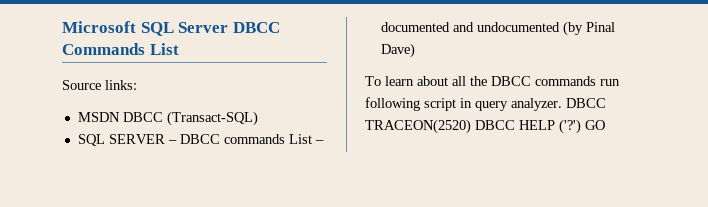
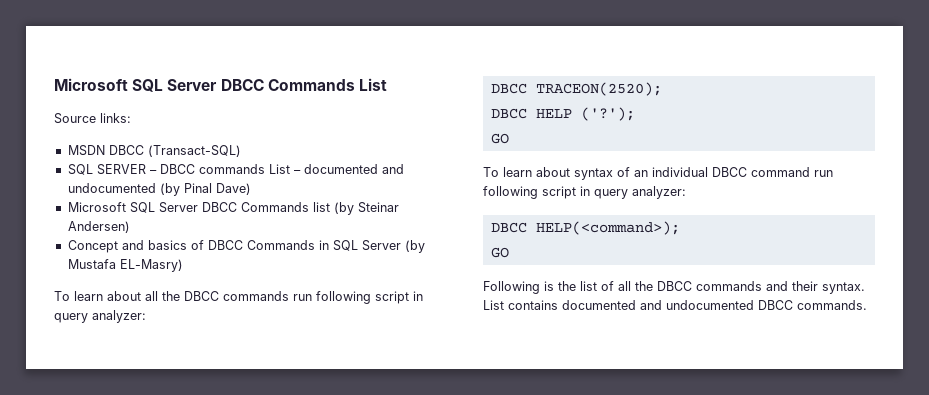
+ Microsoft SQL Server DBCC Commands list (by Steinar Andersen)
+ Concept and basics of DBCC Commands in SQL Server (by Mustafa EL-Masry)
- To learn about all the DBCC commands run following script in query analyzer. DBCC TRACEON(2520) DBCC HELP ('?') GO
+ To learn about all the DBCC commands run following script in query analyzer:
+ DBCC TRACEON(2520);
+ DBCC HELP ('?');
+ GO
+ To learn about syntax of an individual DBCC command run following script in query analyzer:
+ DBCC HELP(<command>);
+ GO
+ Following is the list of all the DBCC commands and their syntax. List contains documented and undocumented DBCC commands.

